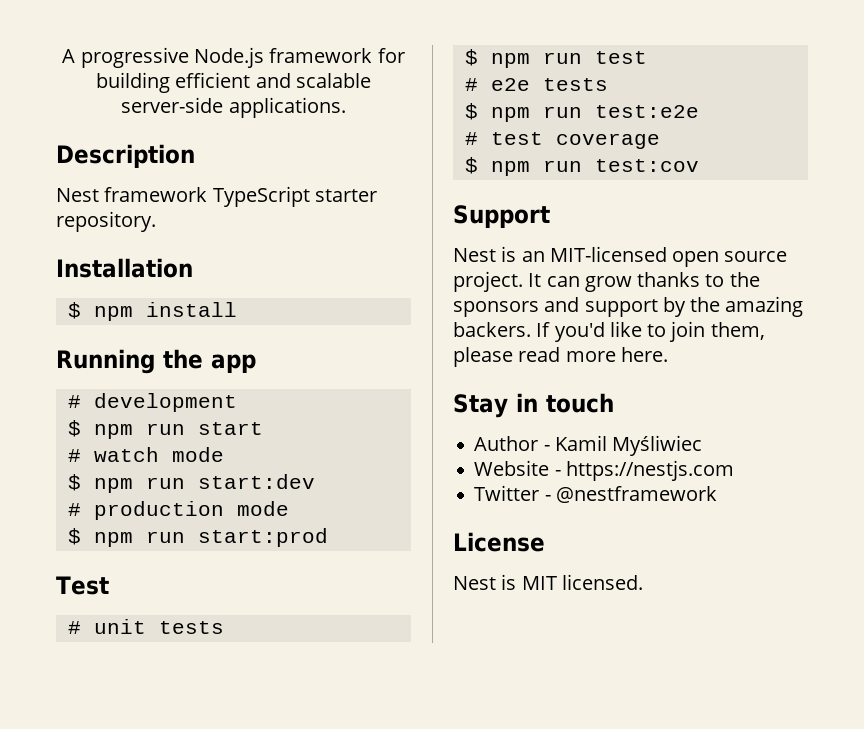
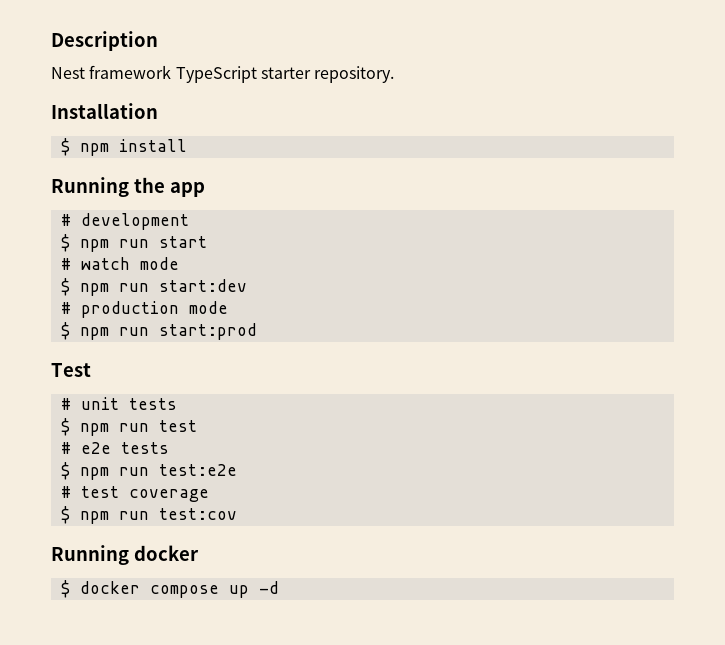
- A progressive Node.js framework for building efficient and scalable server-side applications.
- Support
- Nest is an MIT-licensed open source project. It can grow thanks to the sponsors and support by the amazing backers. If you'd like to join them, please read more here.
- Stay in touch
- Author - Kamil Myśliwiec
- Website - https://nestjs.com
- Twitter - @nestframework
- License
- Nest is MIT licensed.
+ Running docker
+ $ docker compose up -d

